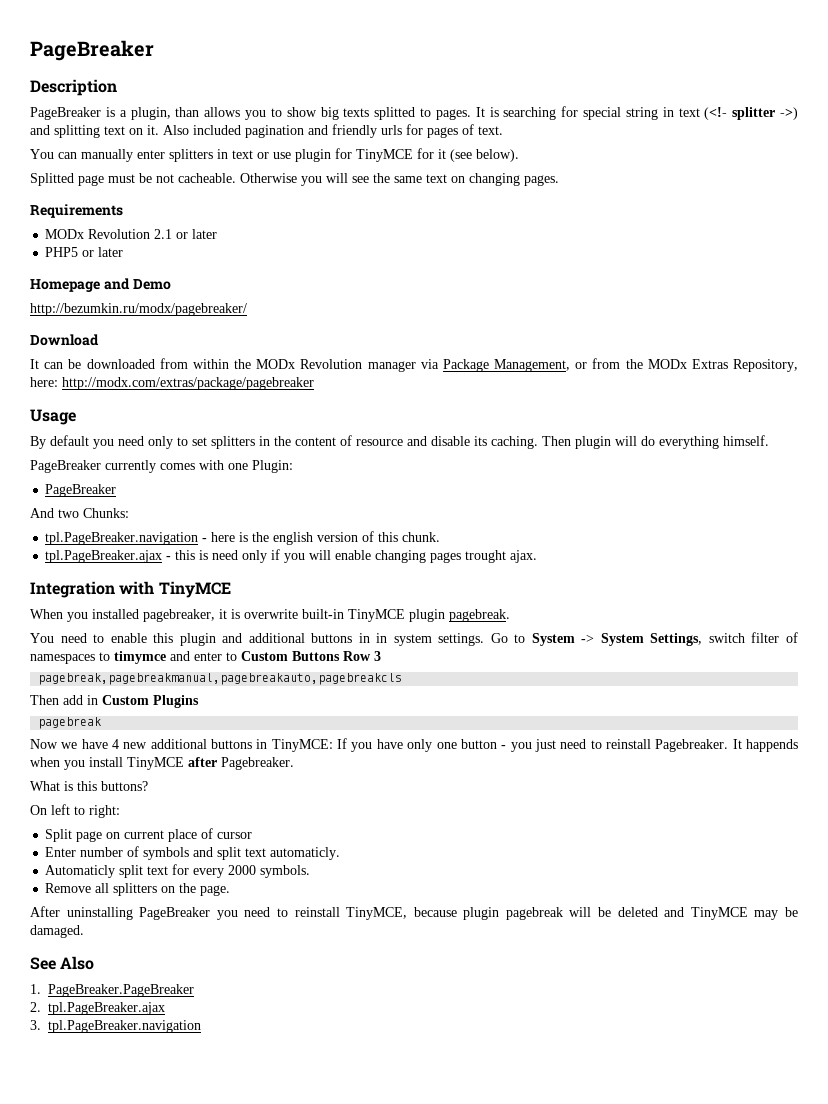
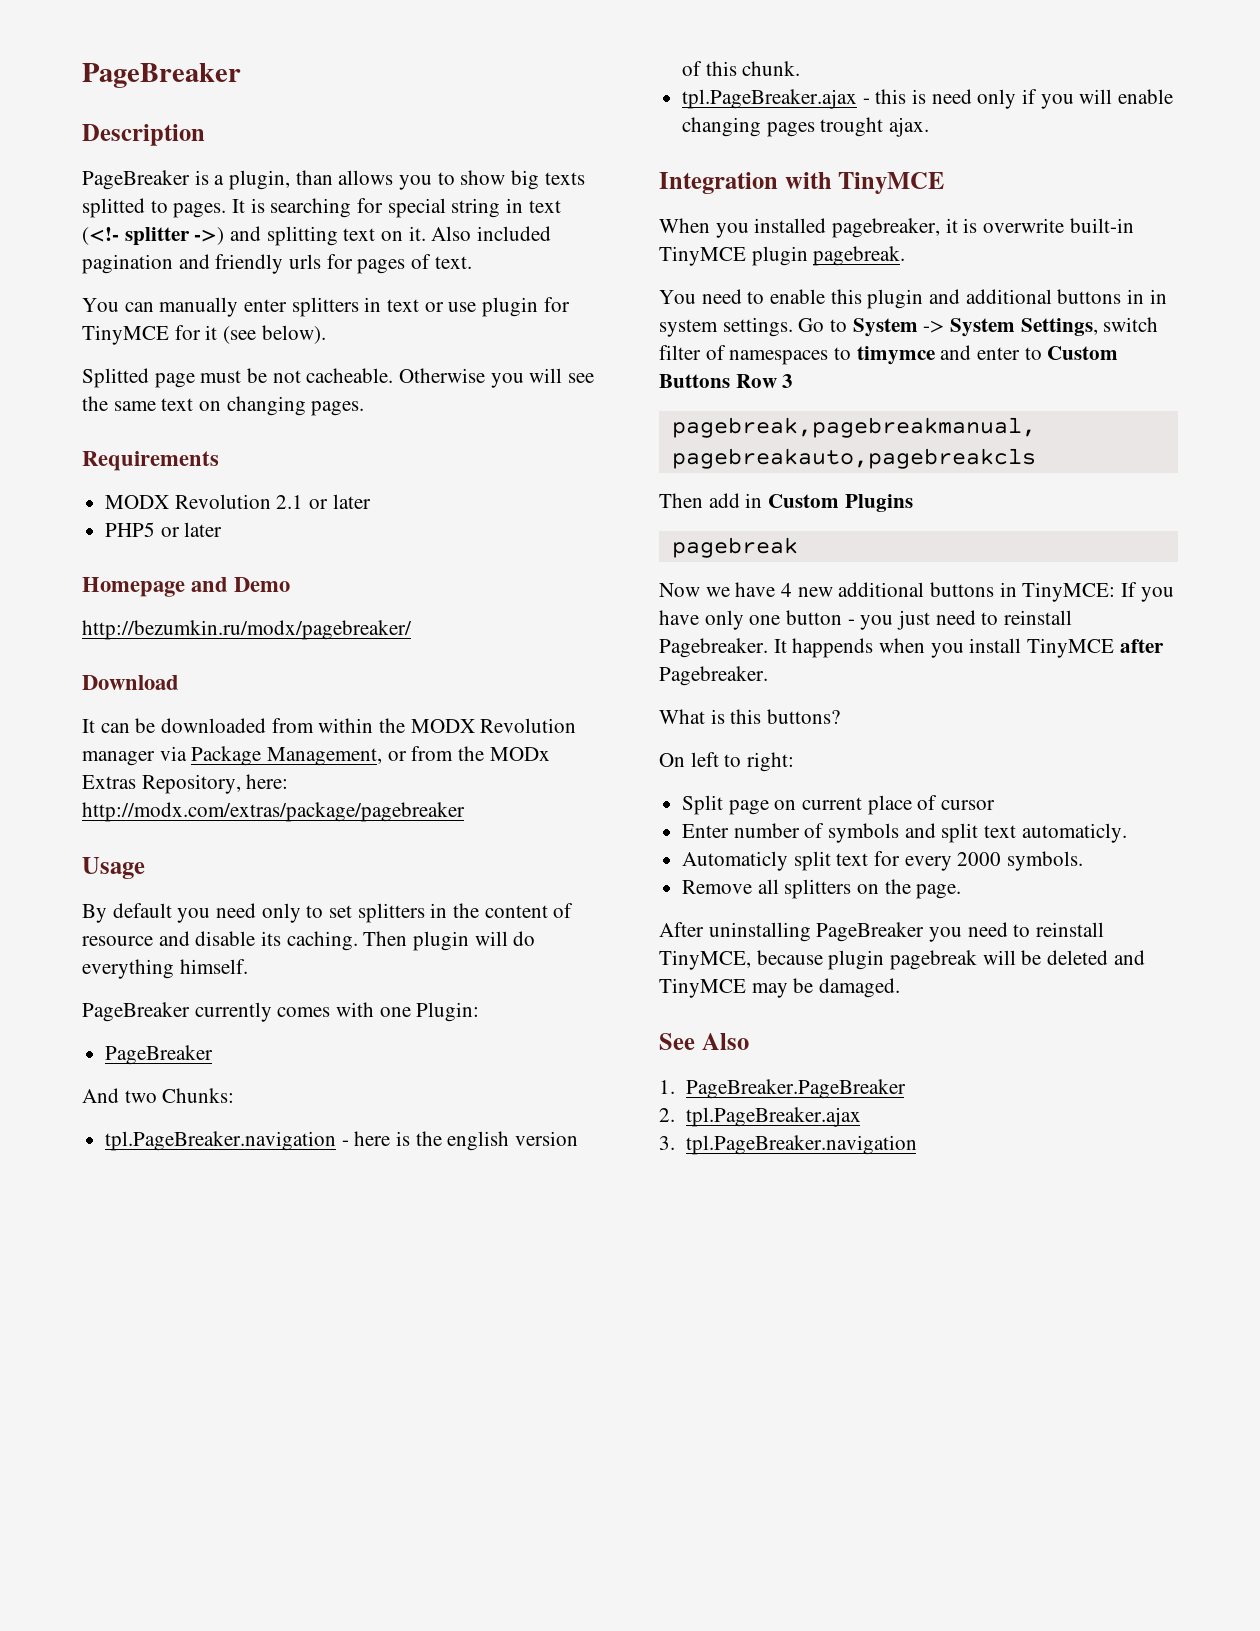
- MODx Revolution 2.1 or later
+ MODX Revolution 2.1 or later
- It can be downloaded from within the MODx Revolution manager via Package Management, or from the MODx Extras Repository, here: http://modx.com/extras/package/pagebreaker
+ It can be downloaded from within the MODX Revolution manager via Package Management, or from the MODx Extras Repository, here: http://modx.com/extras/package/pagebreaker

